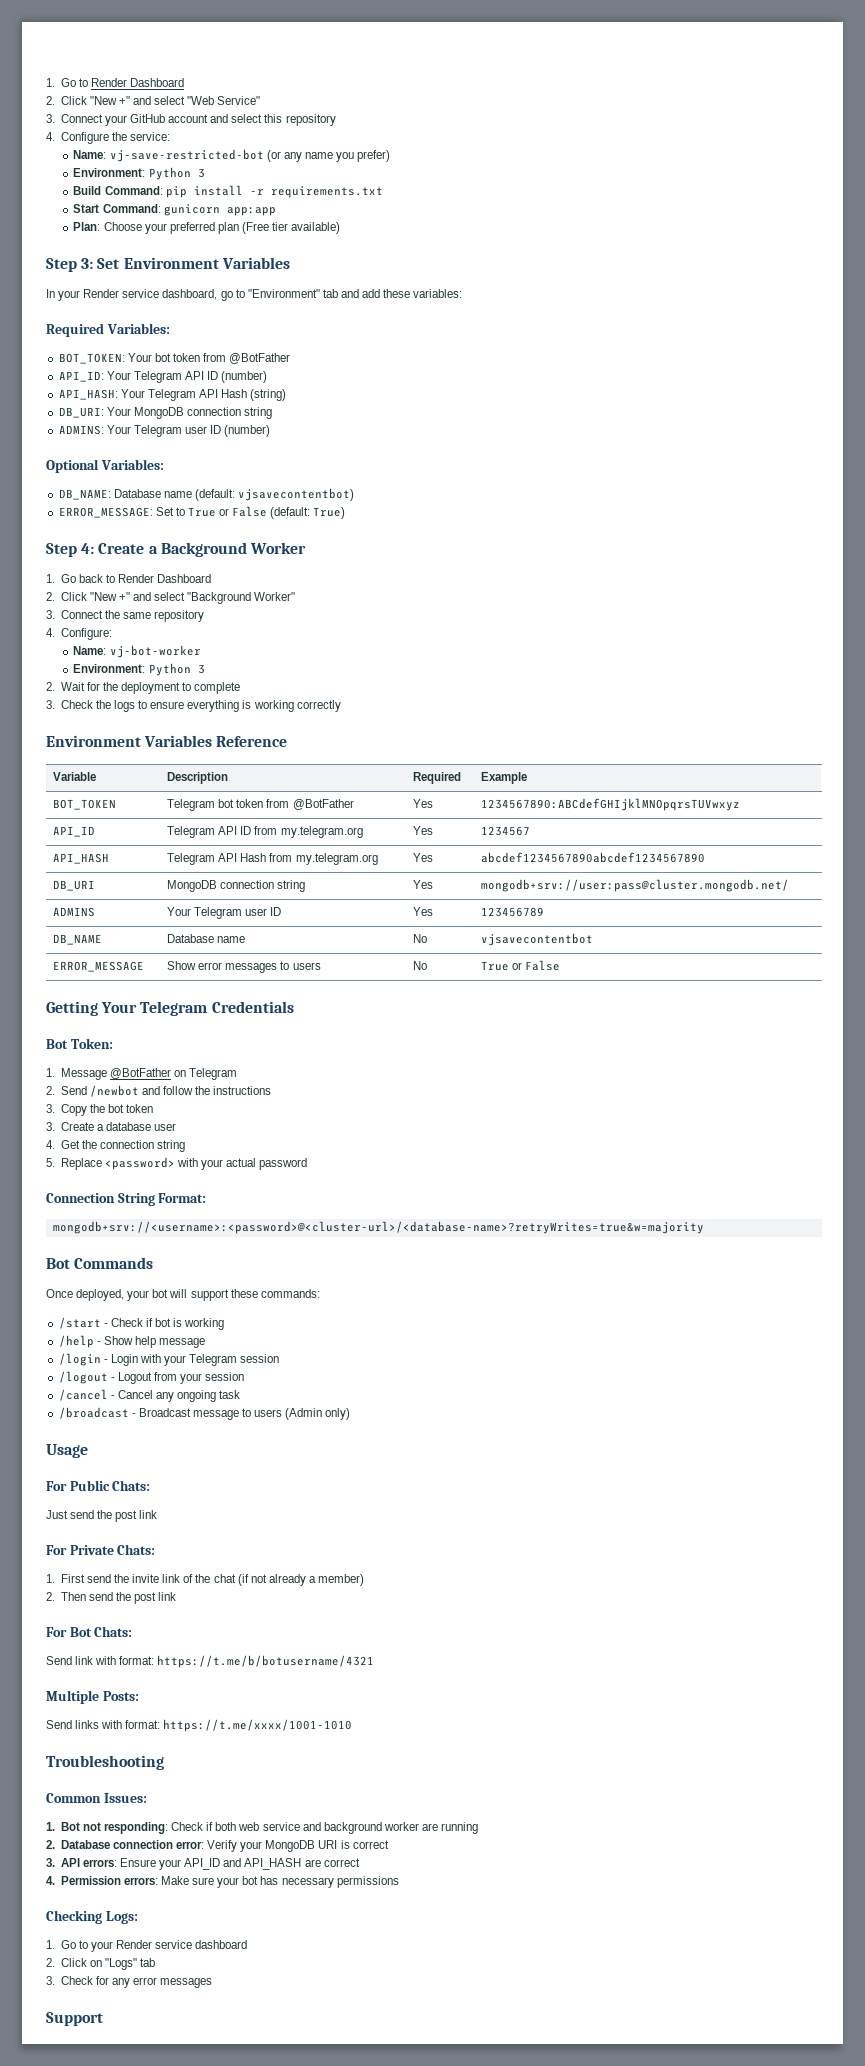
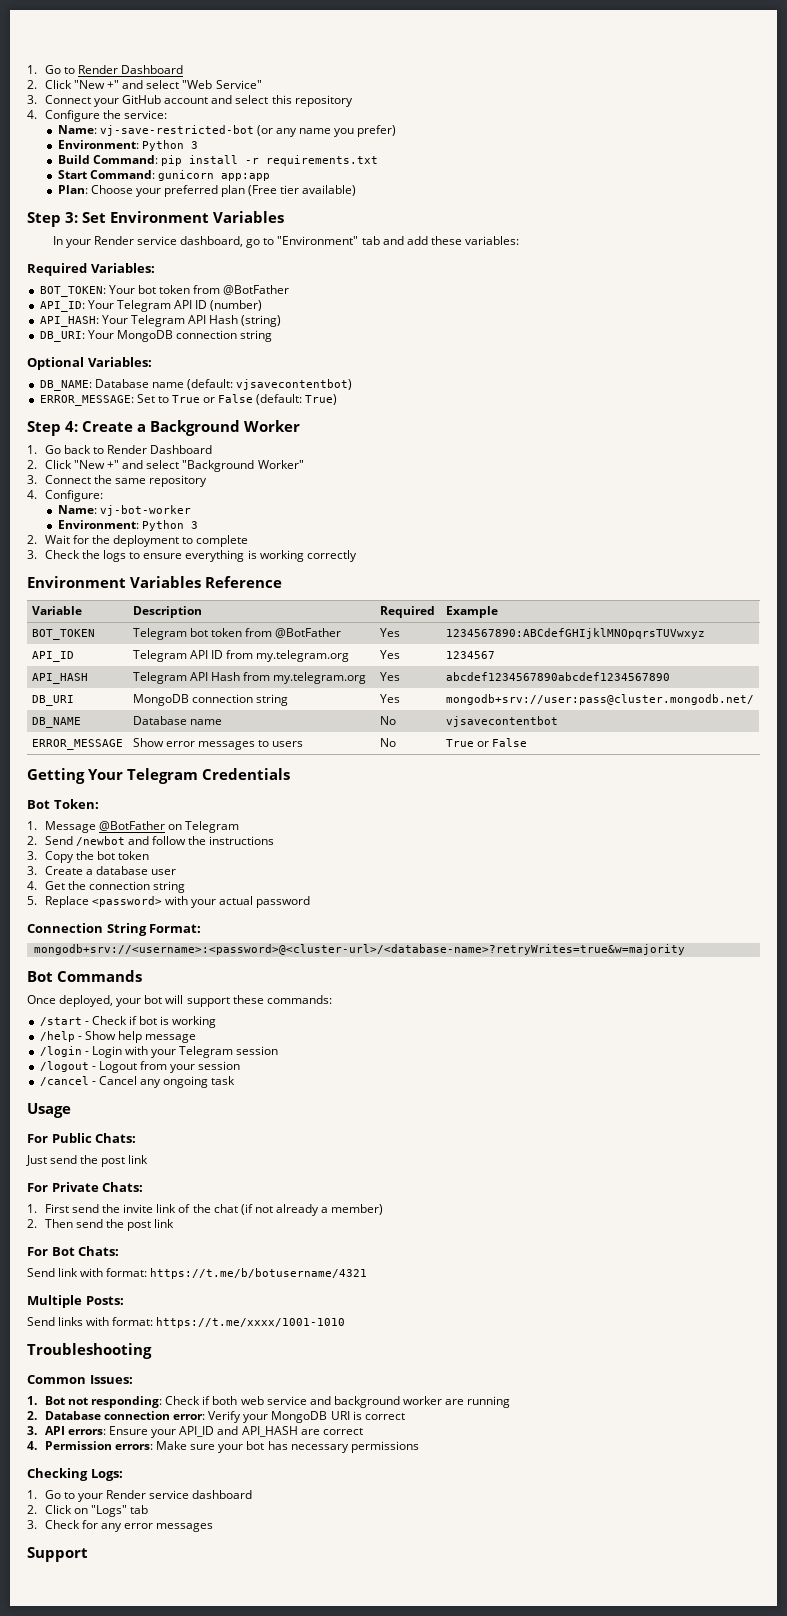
- ADMINS: Your Telegram user ID (number)
- ADMINS | Your Telegram user ID | Yes | 123456789
- /broadcast - Broadcast message to users (Admin only)

